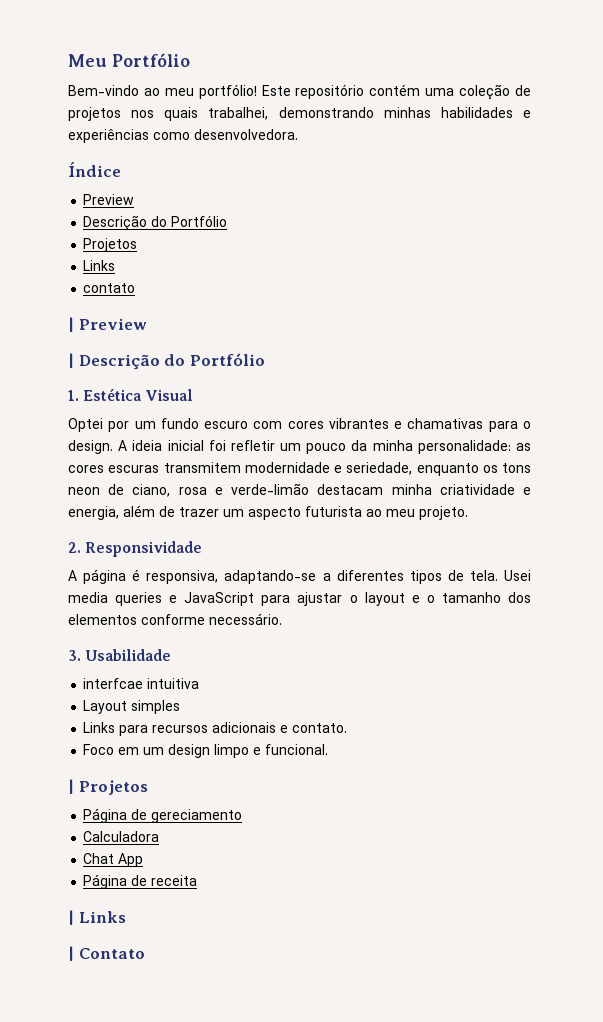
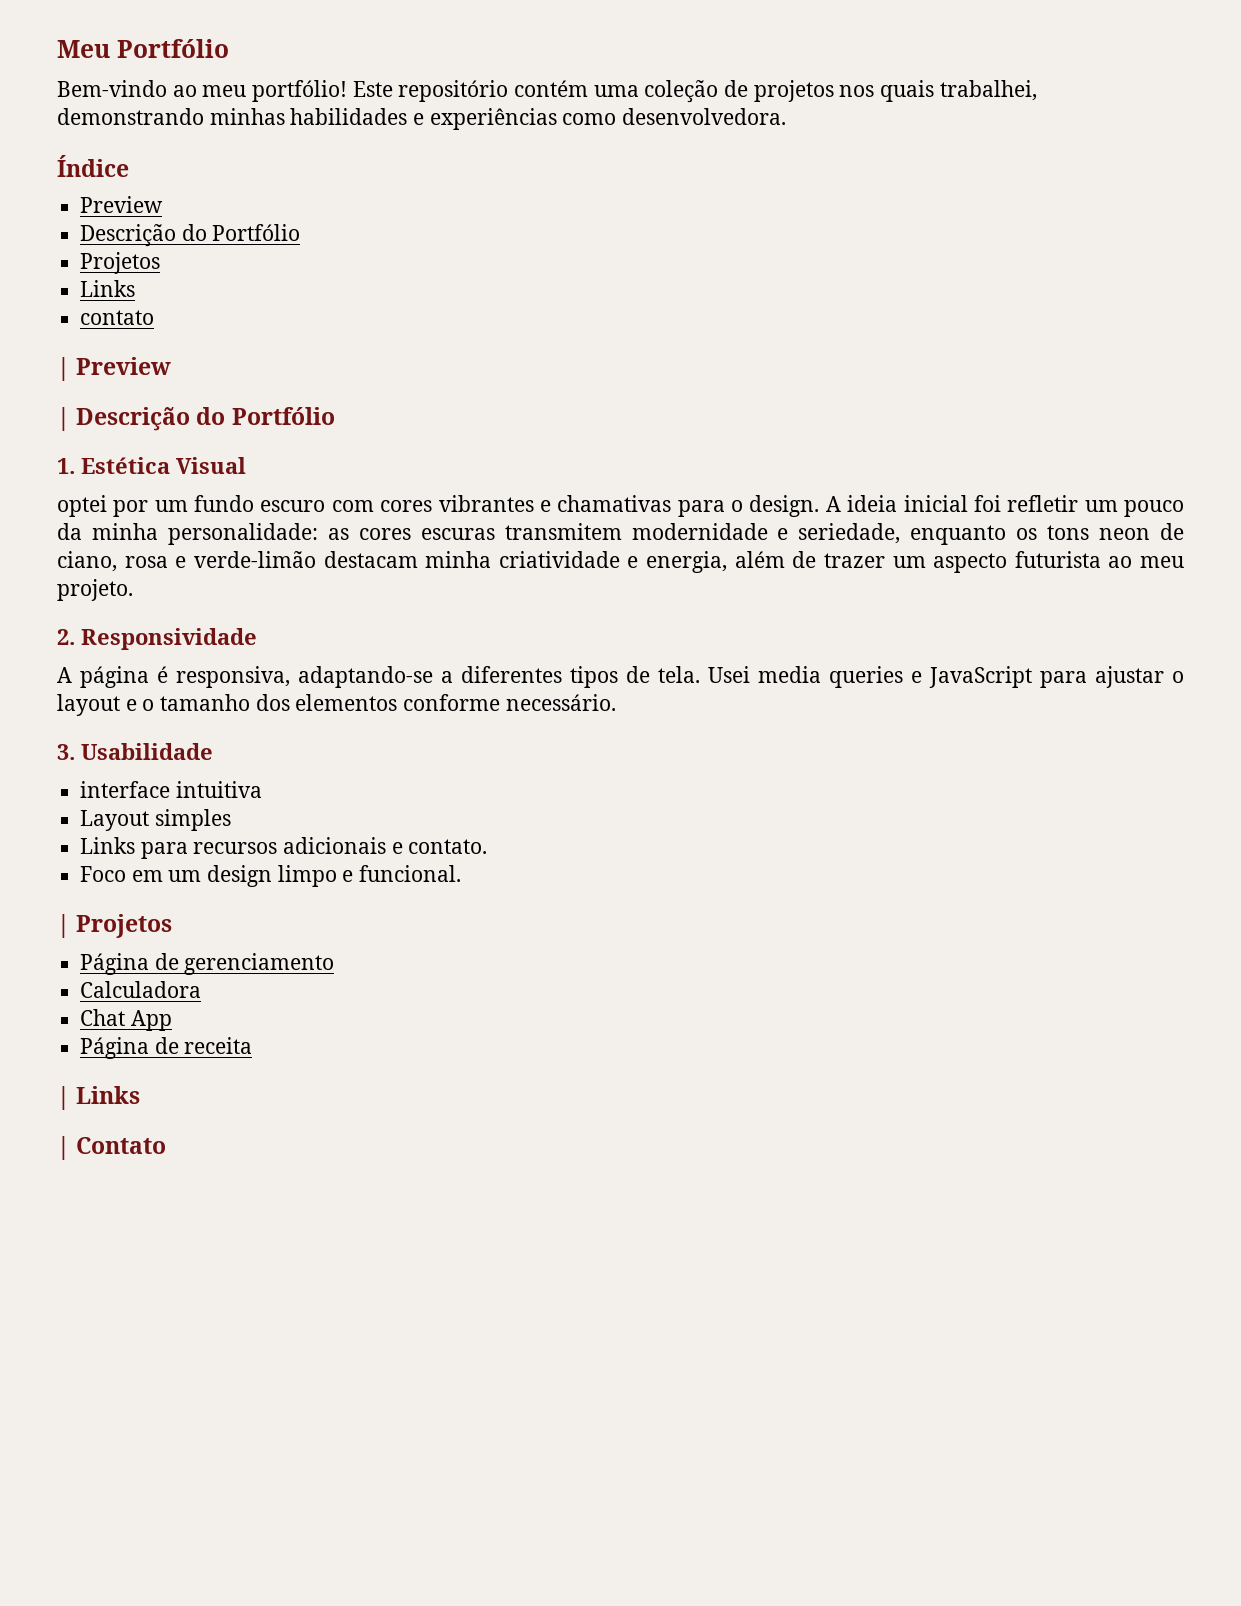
- Optei por um fundo escuro com cores vibrantes e chamativas para o design.
+ optei por um fundo escuro com cores vibrantes e chamativas para o design.
- interfcae intuitiva
+ interface intuitiva
- Página de gereciamento
+ Página de gerenciamento

